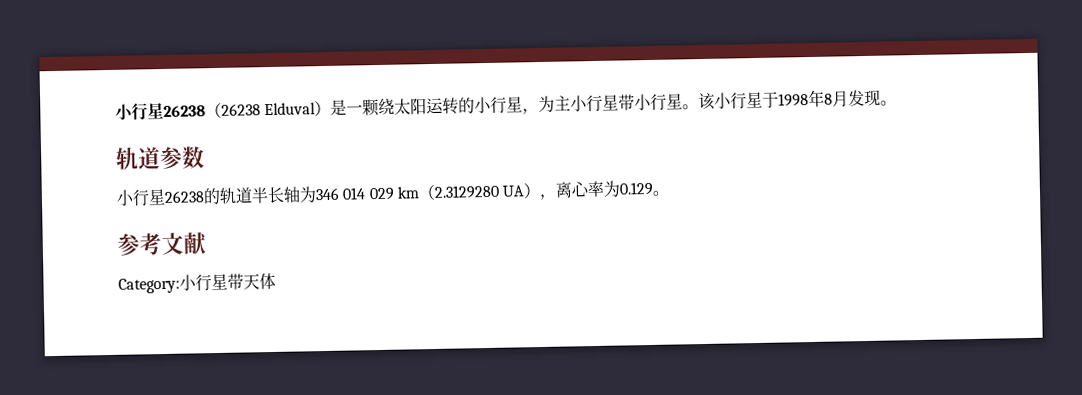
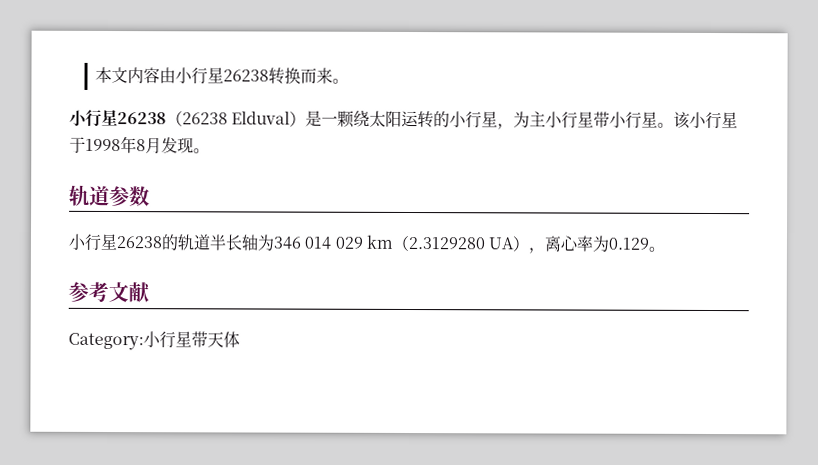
+ 本文内容由小行星26238转换而来。

